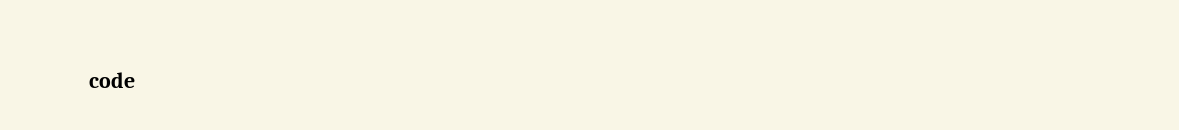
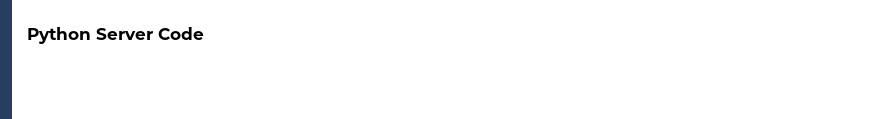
- code
+ Python Server Code

